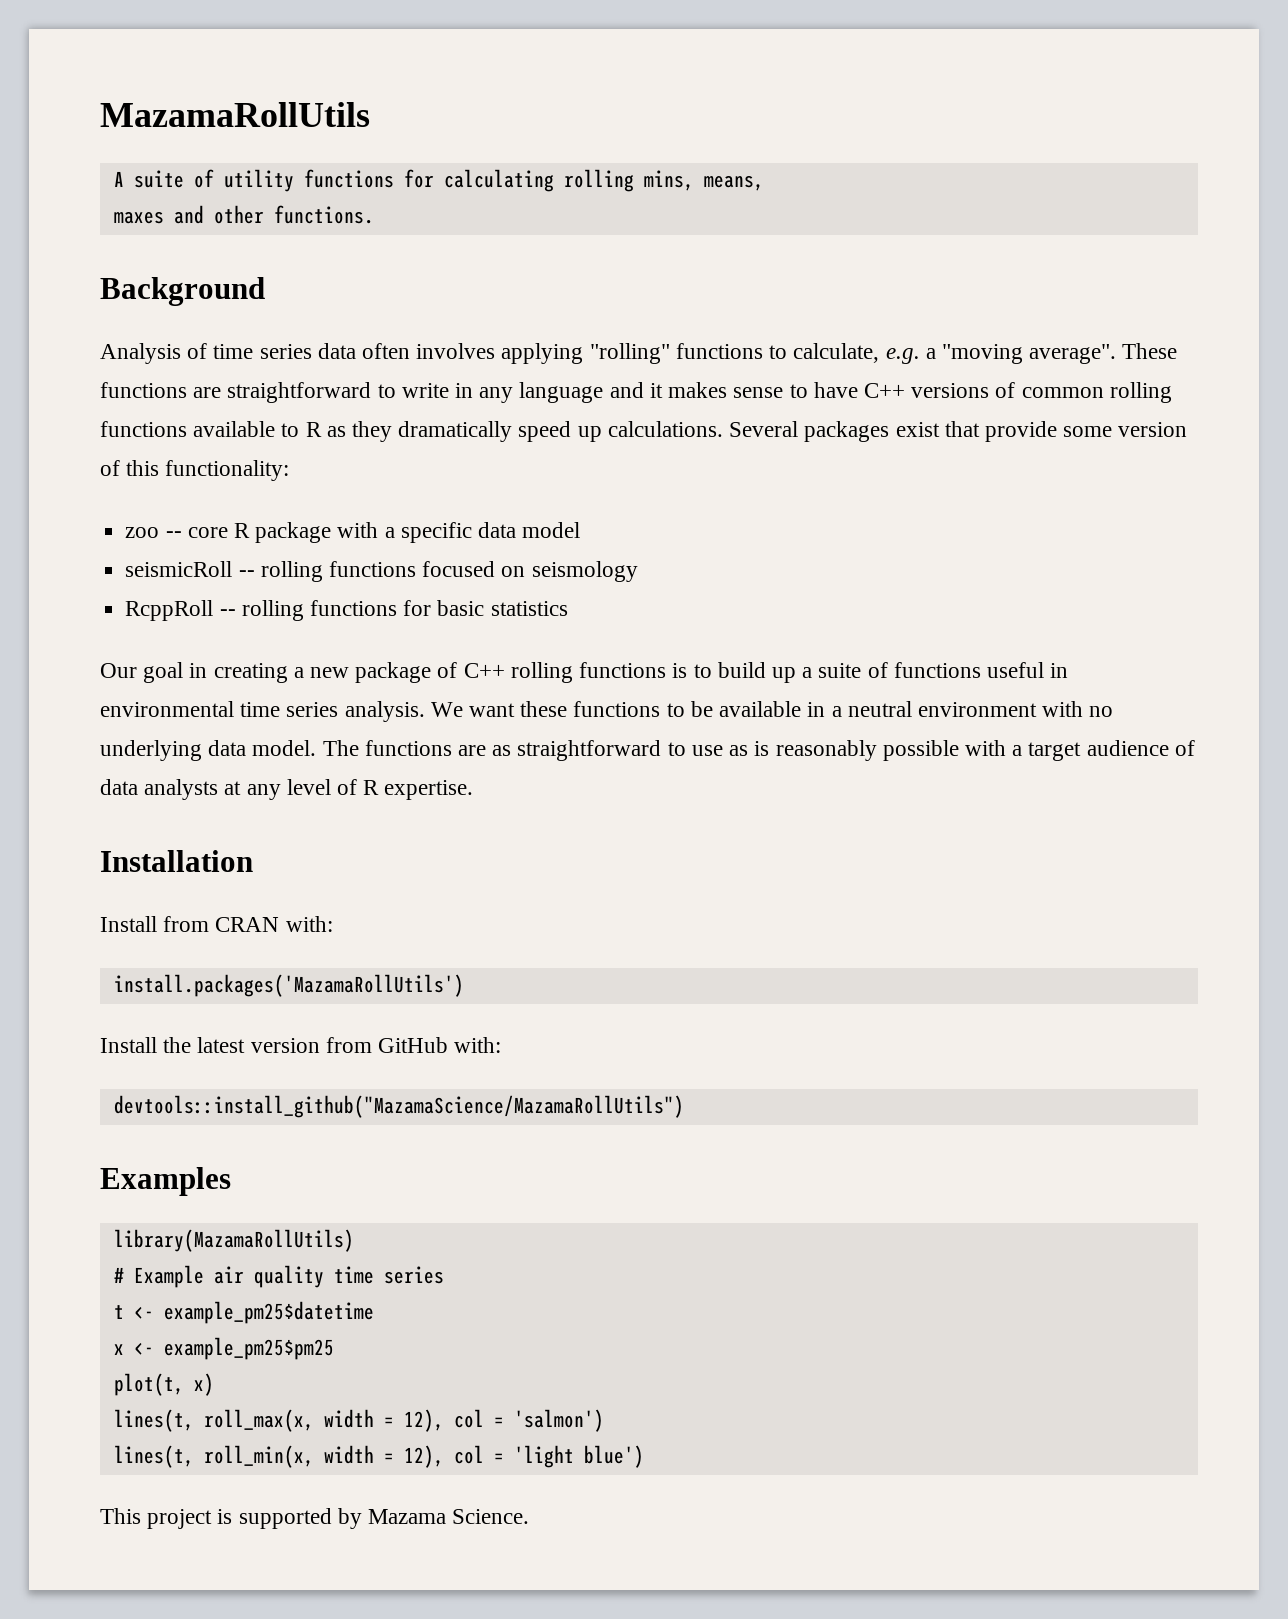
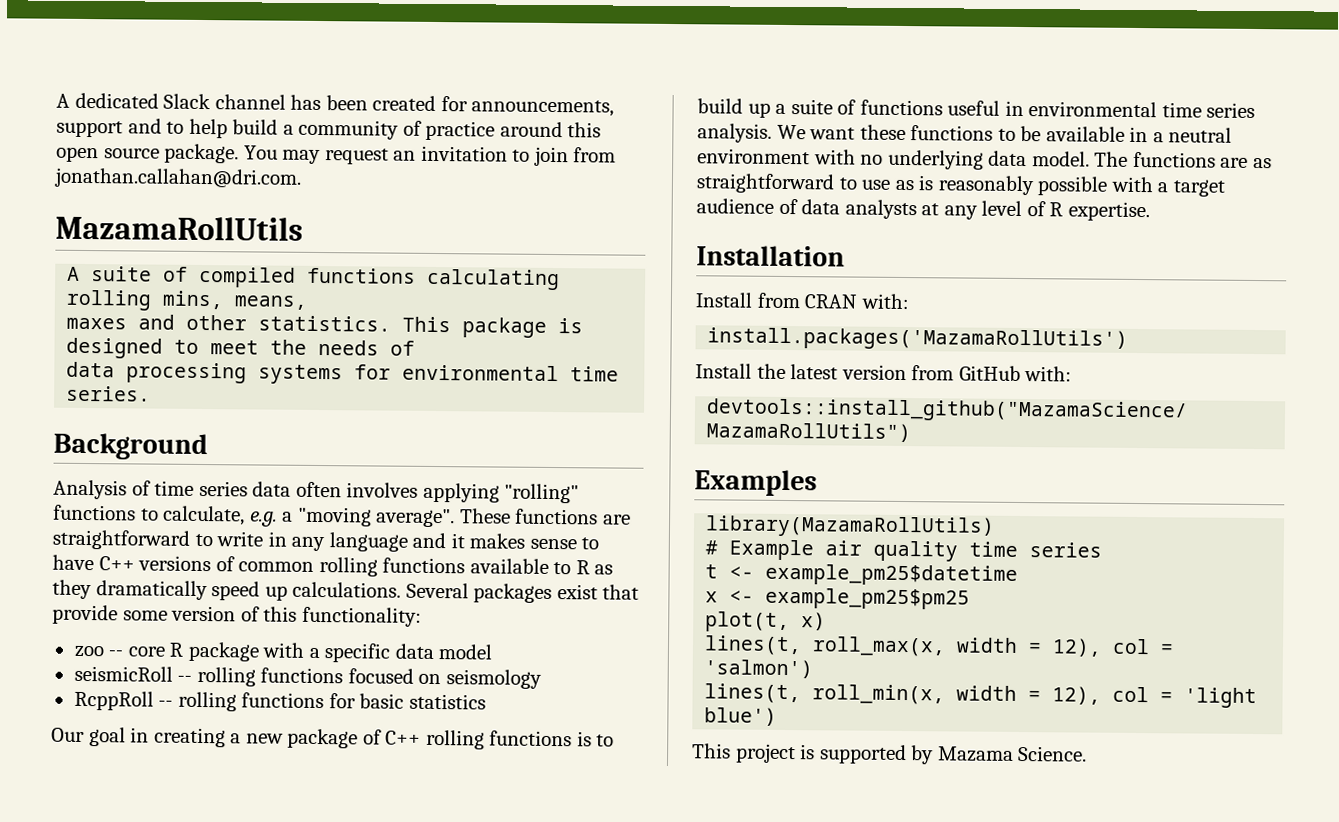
+ A dedicated Slack channel has been created for announcements, support and to help build a community of practice around this open source package. You may request an invitation to join from jonathan.callahan@dri.com.
- A suite of utility functions for calculating rolling mins, means,
+ A suite of compiled functions calculating rolling mins, means,
- maxes and other functions.
+ maxes and other statistics. This package is designed to meet the needs of
+ data processing systems for environmental time series.

